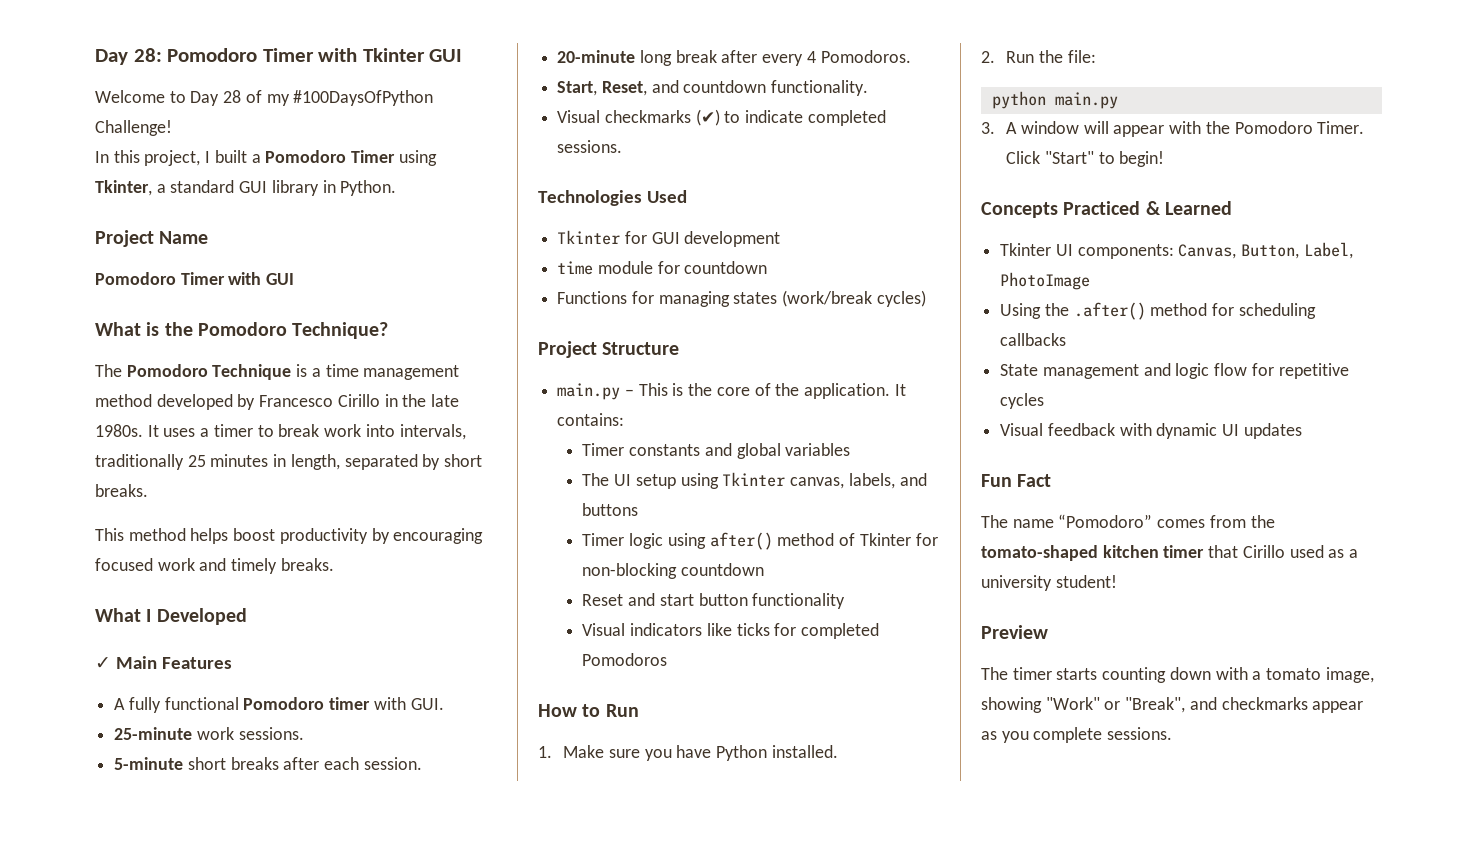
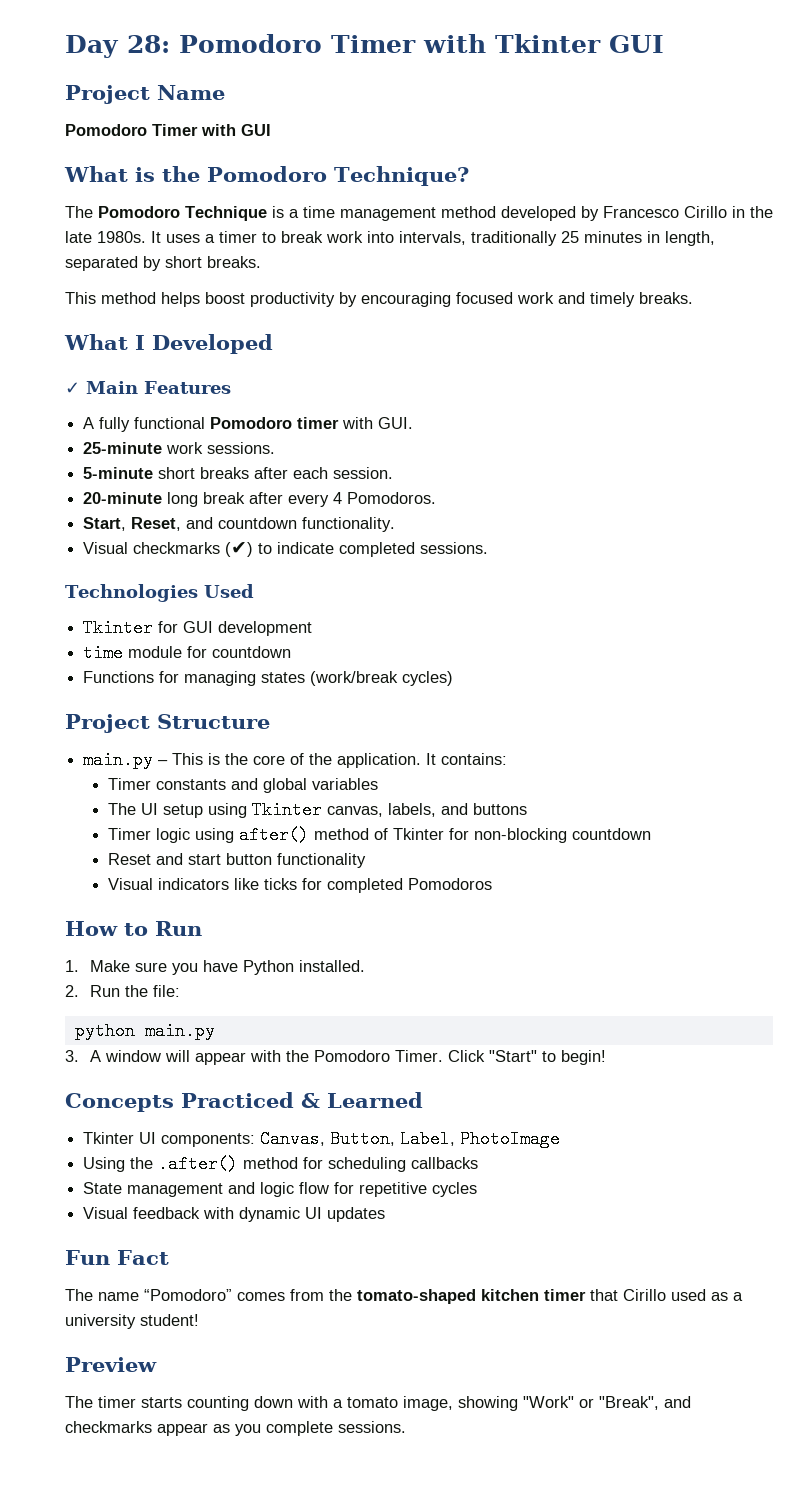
- Welcome to Day 28 of my #100DaysOfPython Challenge!
- In this project, I built a Pomodoro Timer using Tkinter, a standard GUI library in Python.

